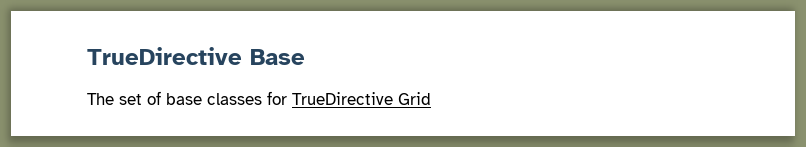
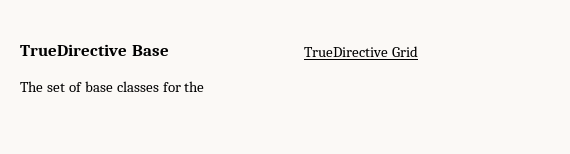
- The set of base classes for TrueDirective Grid
+ The set of base classes for the TrueDirective Grid

